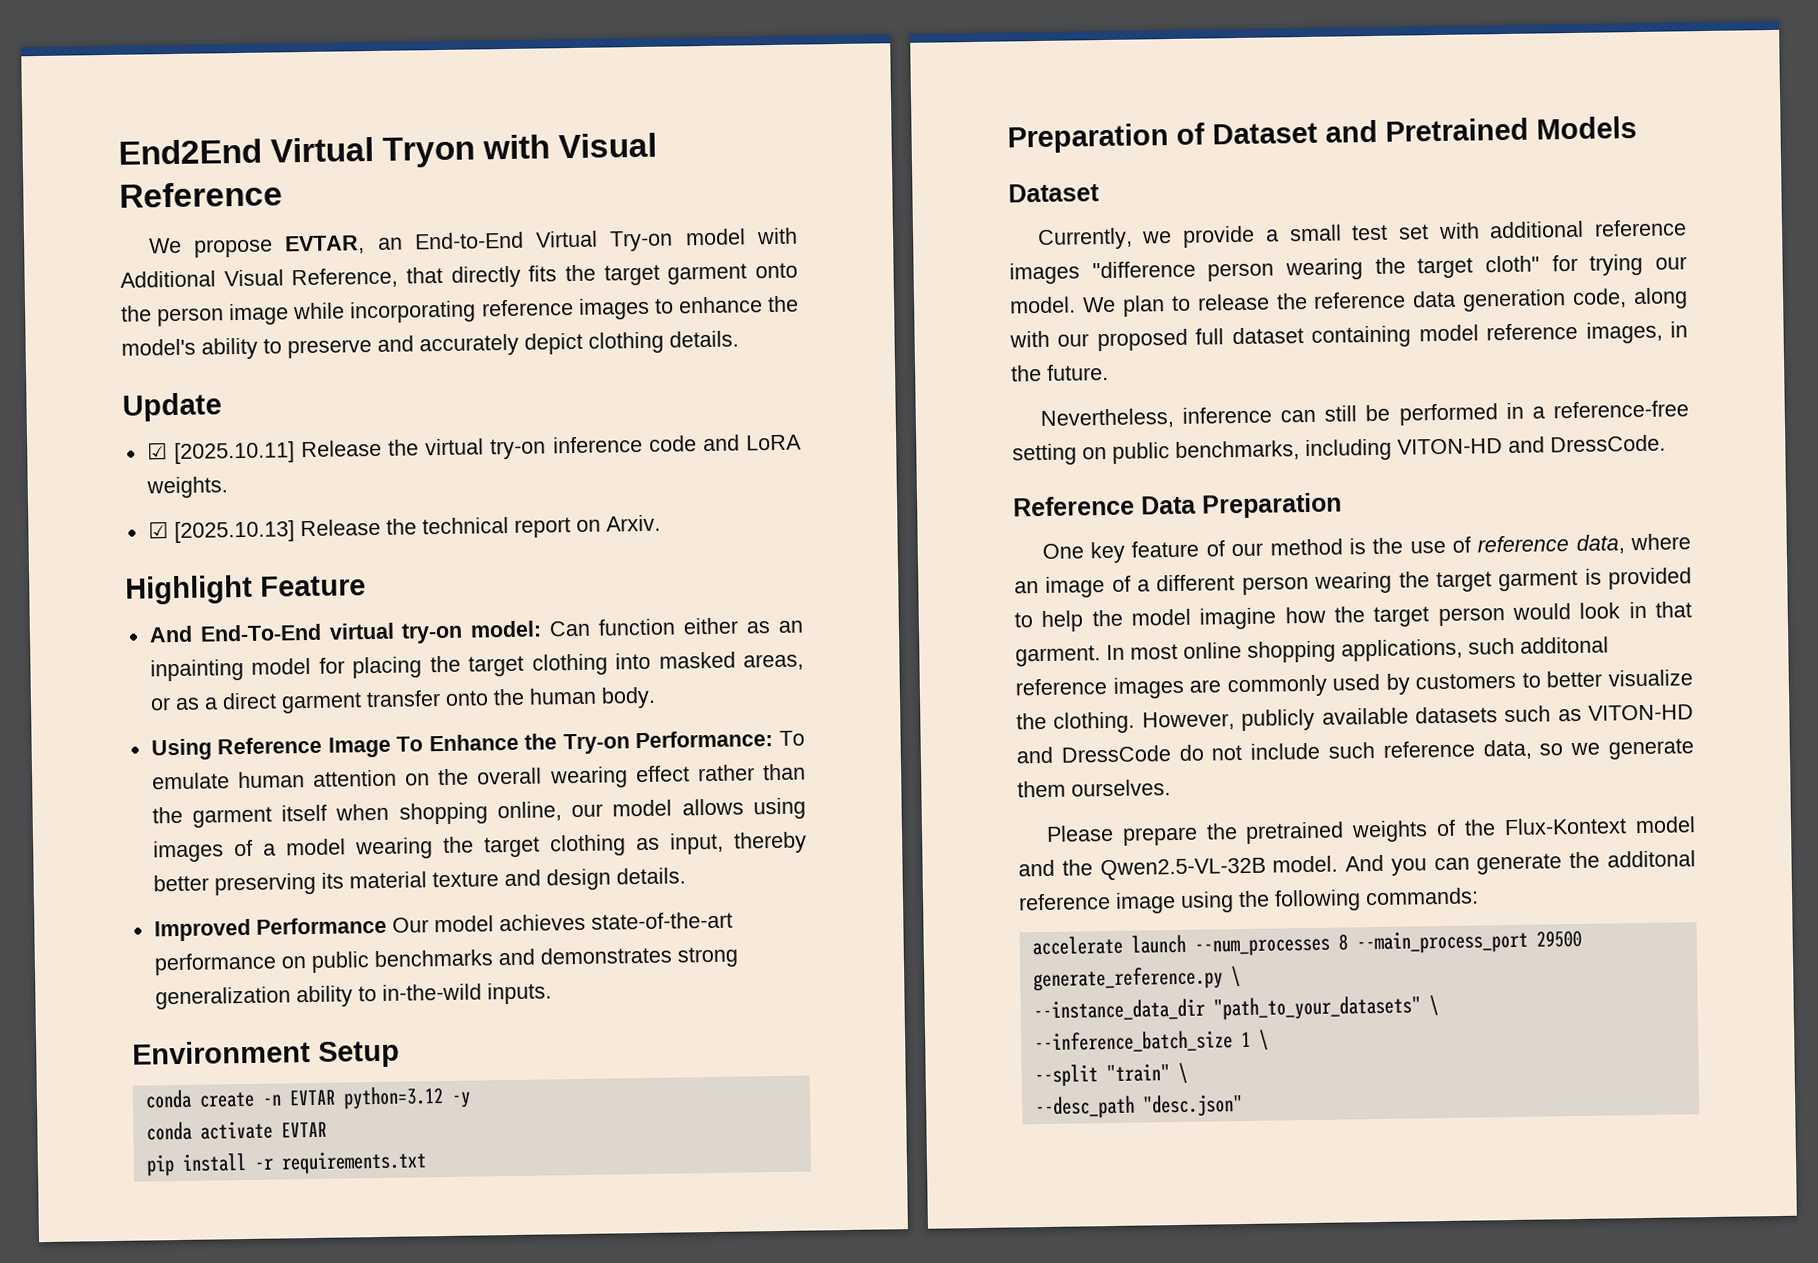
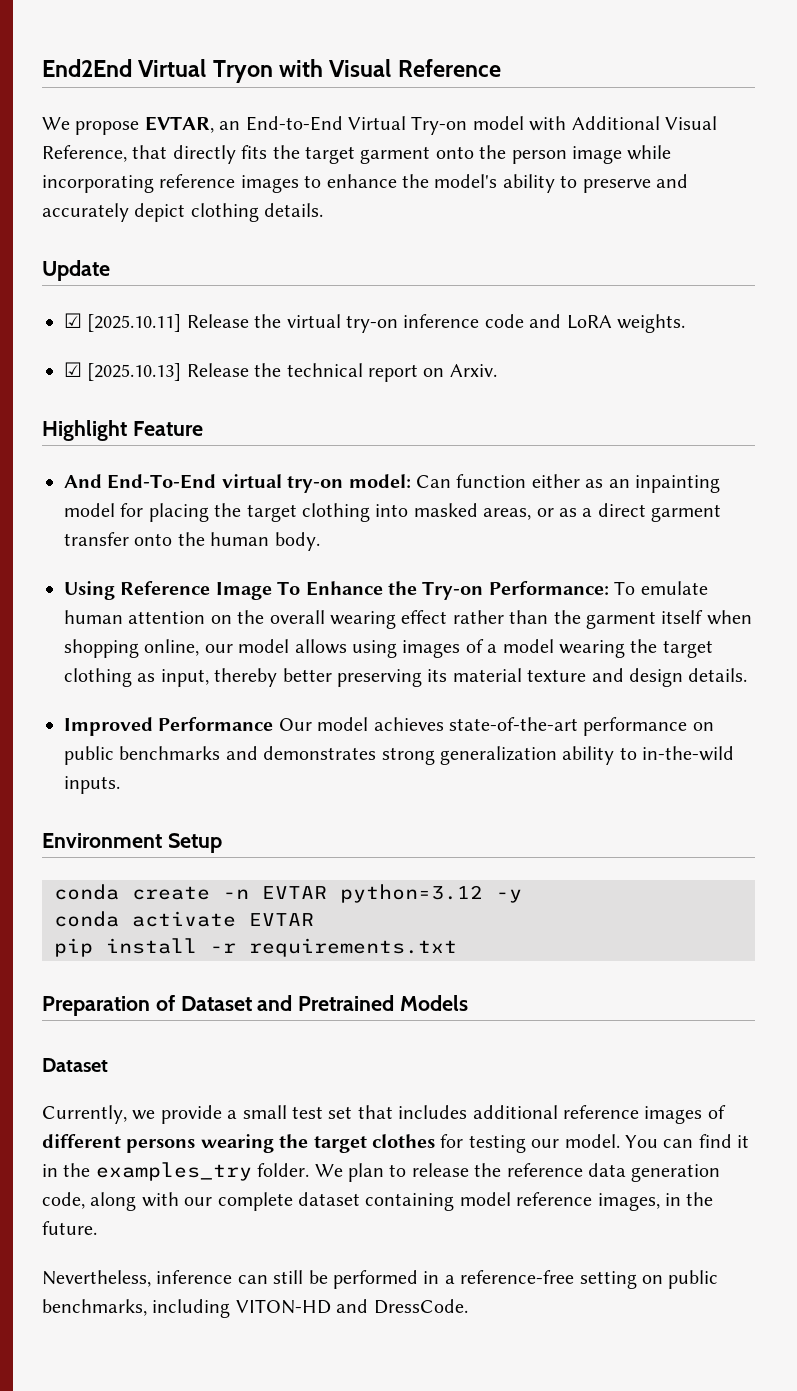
- Currently, we provide a small test set with additional reference images "difference person wearing the target cloth" for trying our model.
+ Currently, we provide a small test set that includes additional reference images of different persons wearing the target clothes for testing our model. You can find it in the examples_try folder.
- We plan to release the reference data generation code, along with our proposed full dataset containing model reference images, in the future.
+ We plan to release the reference data generation code, along with our complete dataset containing model reference images, in the future.
- Reference Data Preparation
- One key feature of our method is the use of reference data, where an image of a different person wearing the target garment is provided to help the model imagine how the target person would look in that garment. In most online shopping applications, such additonal reference images are commonly used by customers to better visualize the clothing. However, publicly available datasets such as VITON-HD and DressCode do not include such reference data, so we generate them ourselves.
- Please prepare the pretrained weights of the Flux-Kontext model and the Qwen2.5-VL-32B model. And you can generate the additonal reference image using the following commands:
- accelerate launch --num_processes 8 --main_process_port 29500 generate_reference.py \
- --instance_data_dir "path_to_your_datasets" \
- --inference_batch_size 1 \
- --split "train" \
- --desc_path "desc.json"

